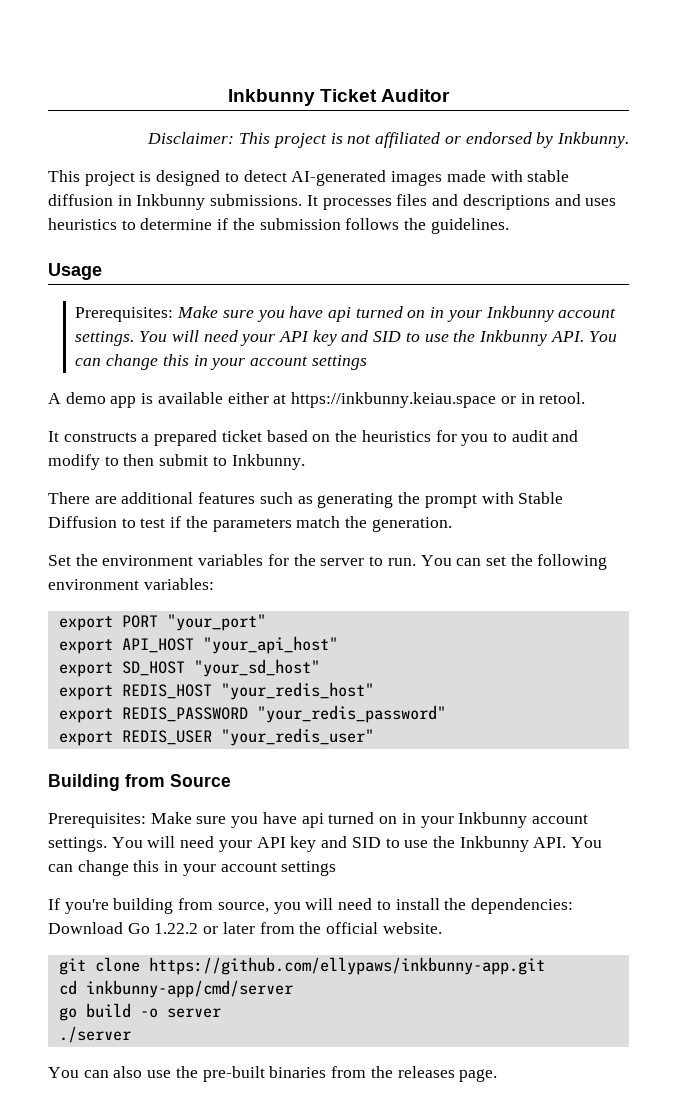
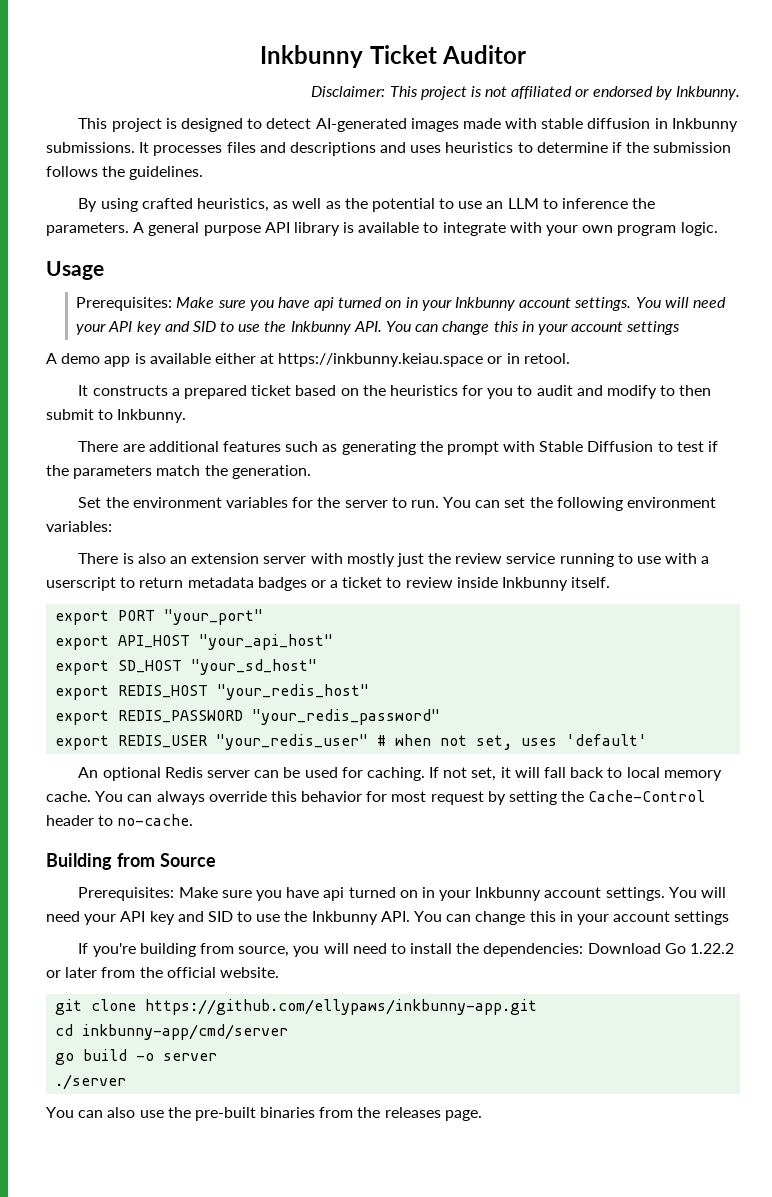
+ By using crafted heuristics, as well as the potential to use an LLM to inference the parameters. A general purpose API library is available to integrate with your own program logic.
+ There is also an extension server with mostly just the review service running to use with a userscript to return metadata badges or a ticket to review inside Inkbunny itself.
- export REDIS_USER "your_redis_user"
+ export REDIS_USER "your_redis_user" # when not set, uses 'default'
+ An optional Redis server can be used for caching. If not set, it will fall back to local memory cache. You can always override this behavior for most request by setting the Cache-Control header to no-cache.

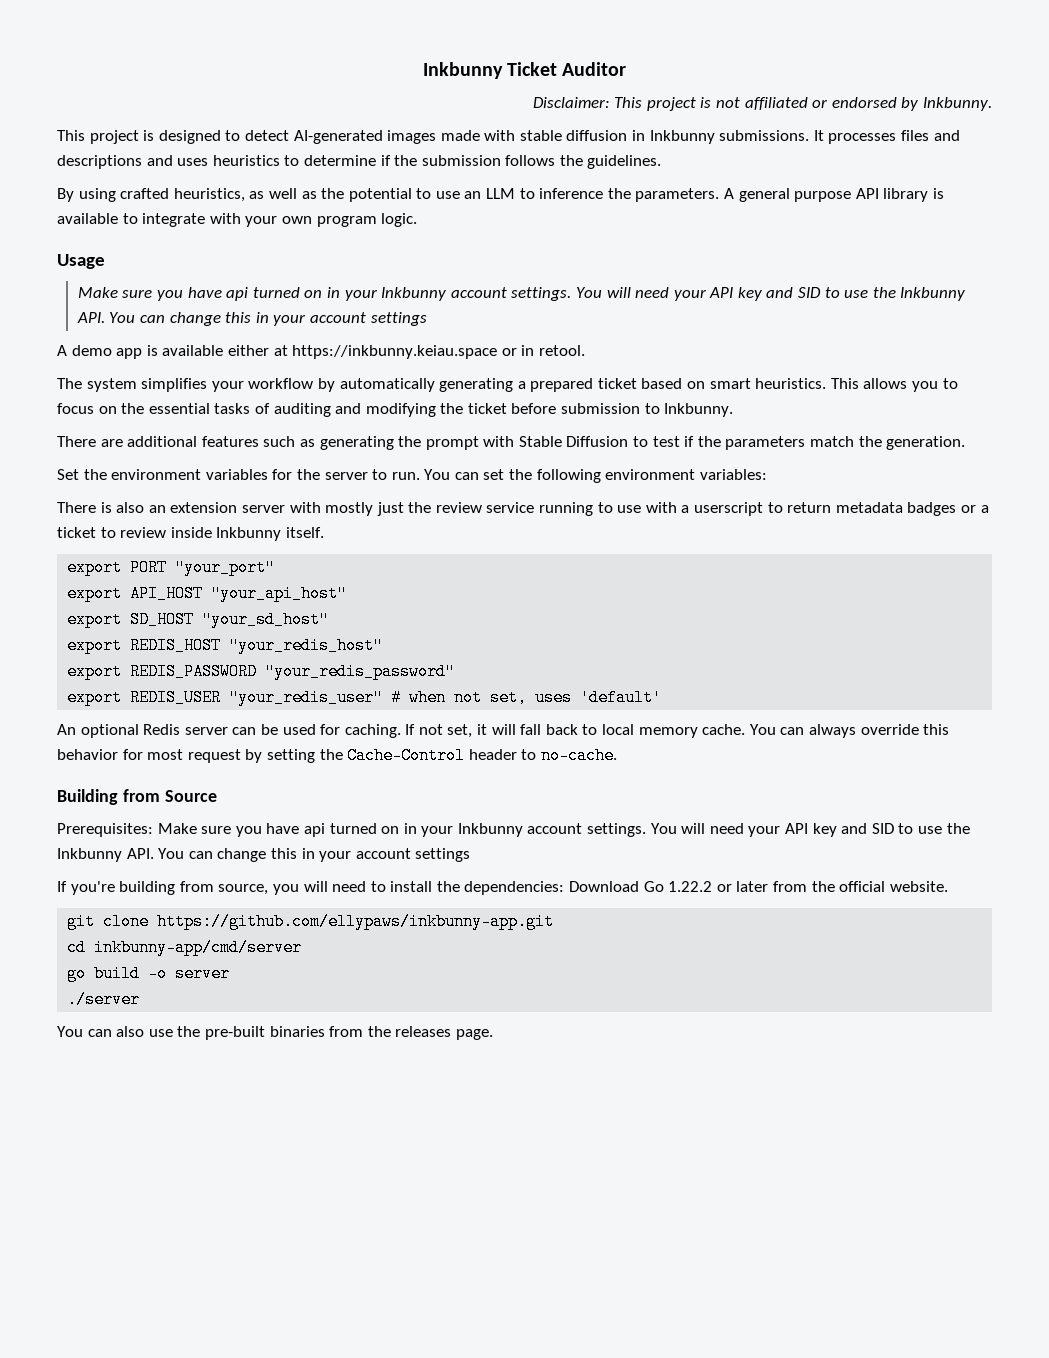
  Usage
- Prerequisites: Make sure you have api turned on in your Inkbunny account settings.
+ Make sure you have api turned on in your Inkbunny account settings.
- It constructs a prepared ticket based on the heuristics for you to audit and modify to then submit to Inkbunny.
+ The system simplifies your workflow by automatically generating a prepared ticket based on smart heuristics. This allows you to focus on the essential tasks of auditing and modifying the ticket before submission to Inkbunny.

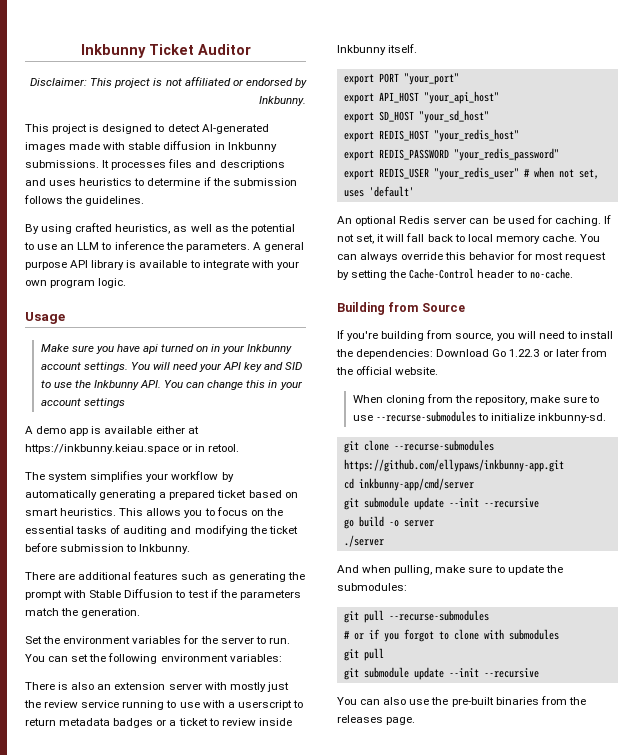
- Prerequisites: Make sure you have api turned on in your Inkbunny account settings. You will need your API key and SID to use the Inkbunny API. You can change this in your account settings
- If you're building from source, you will need to install the dependencies: Download Go 1.22.2 or later from the official website.
+ If you're building from source, you will need to install the dependencies: Download Go 1.22.3 or later from the official website.
+ When cloning from the repository, make sure to use --recurse-submodules to initialize inkbunny-sd.
- git clone https://github.com/ellypaws/inkbunny-app.git
+ git clone --recurse-submodules https://github.com/ellypaws/inkbunny-app.git
  cd inkbunny-app/cmd/server
+ git submodule update --init --recursive
+ And when pulling, make sure to update the submodules:
+ git pull --recurse-submodules
+ # or if you forgot to clone with submodules
+ git pull
+ git submodule update --init --recursive

